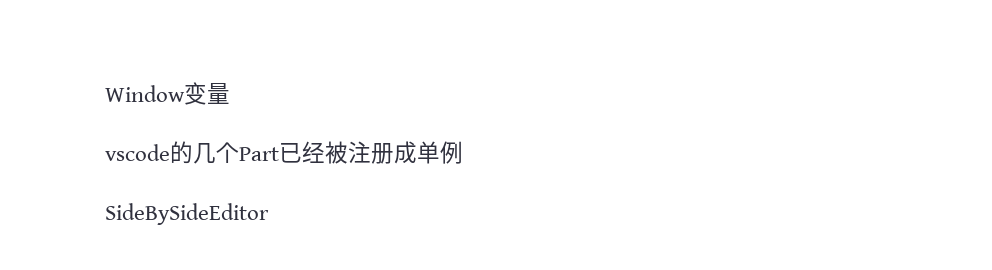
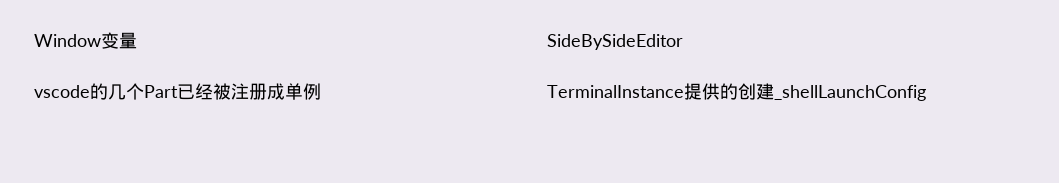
+ TerminalInstance提供的创建_shellLaunchConfig

